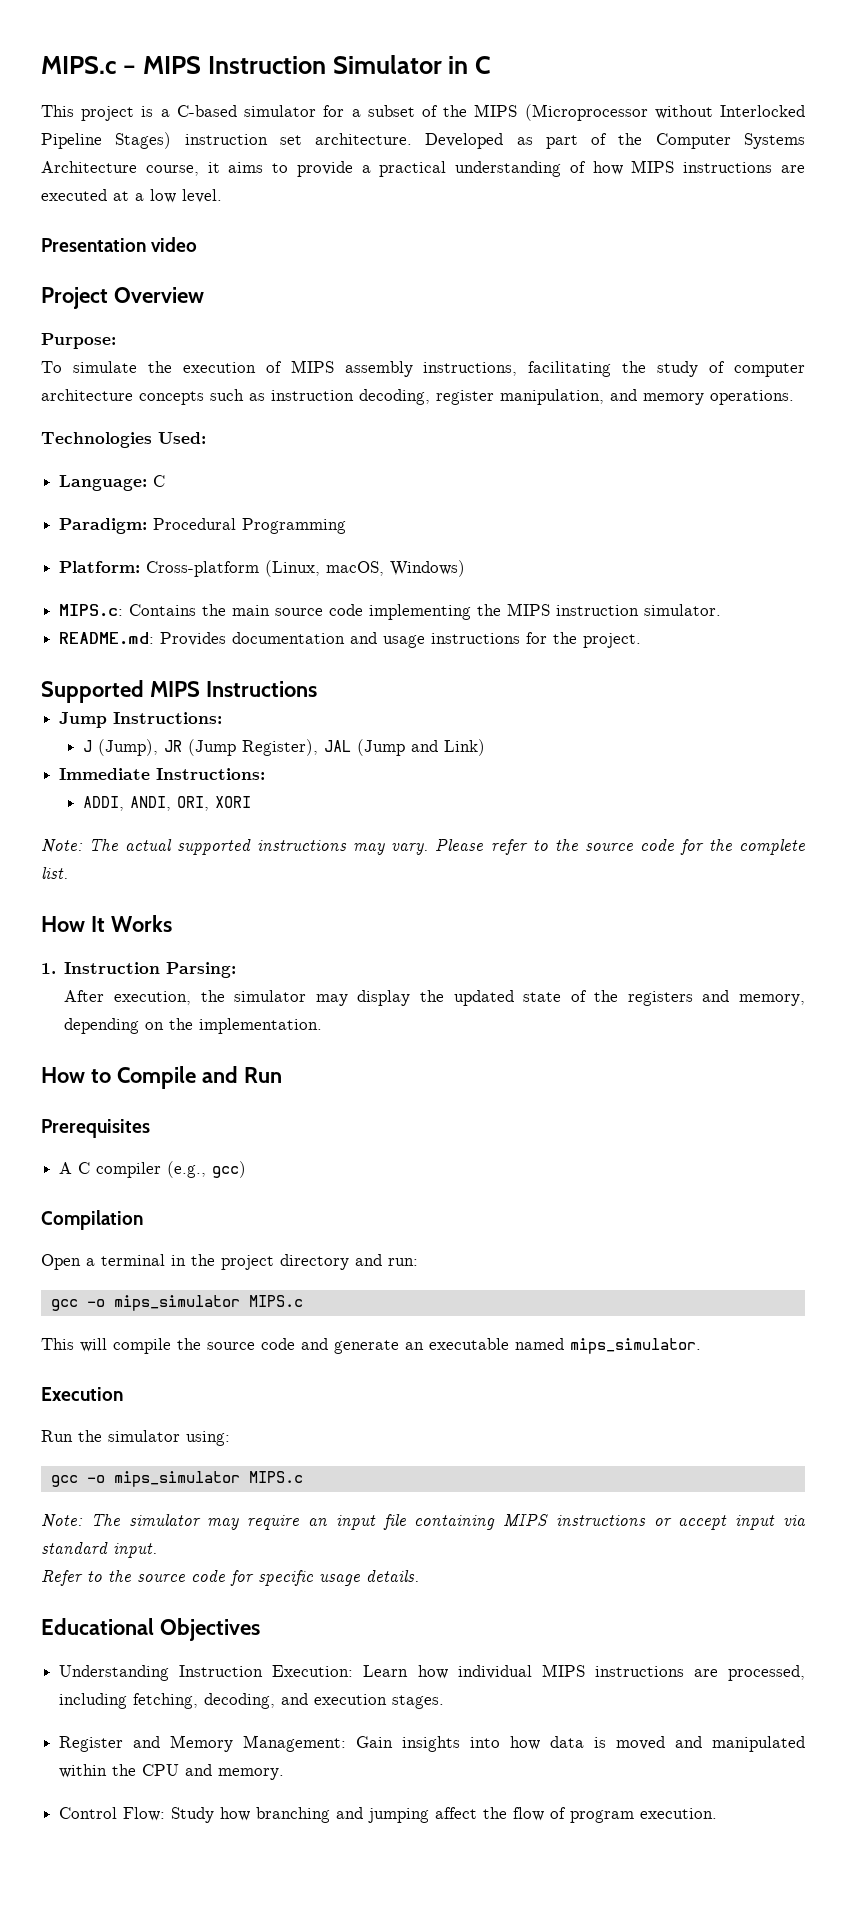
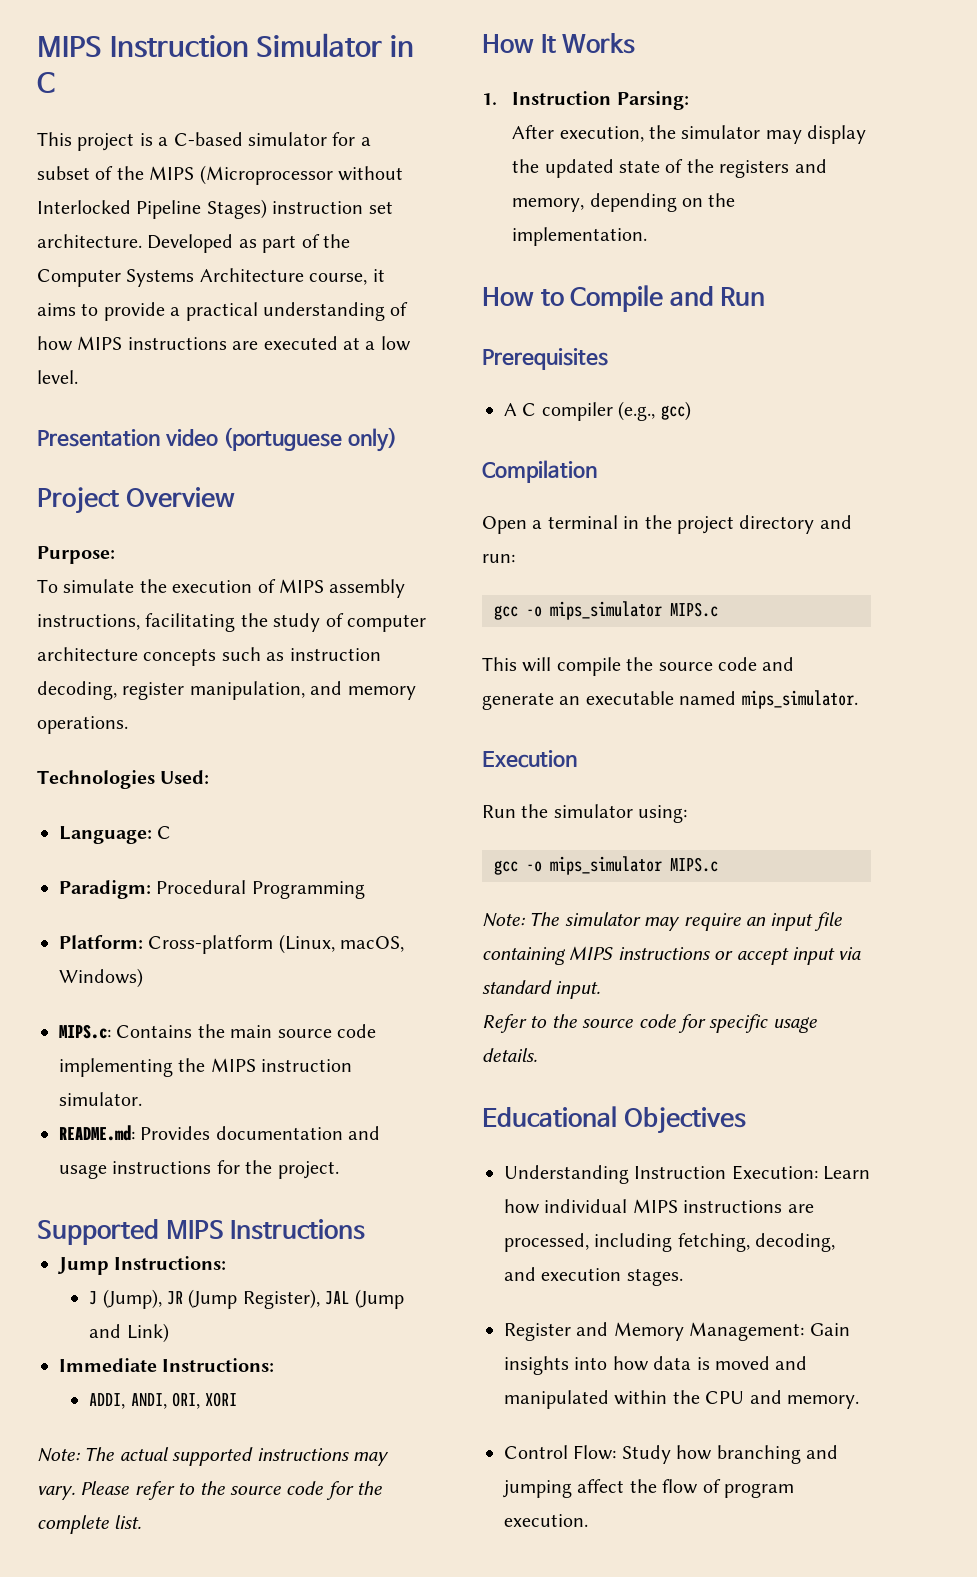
- MIPS.c – MIPS Instruction Simulator in C
+ MIPS Instruction Simulator in C
- Presentation video
+ Presentation video (portuguese only)

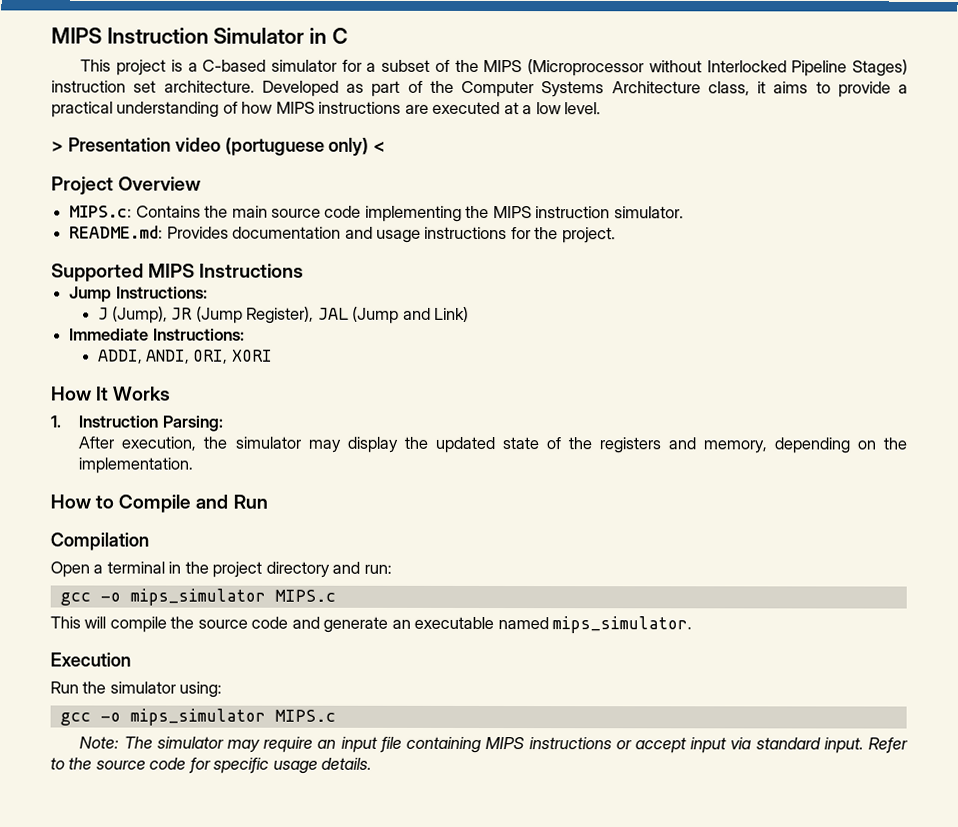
- Developed as part of the Computer Systems Architecture course, it aims to provide a practical understanding of how MIPS instructions are executed at a low level.
+ Developed as part of the Computer Systems Architecture class, it aims to provide a practical understanding of how MIPS instructions are executed at a low level.
- Presentation video (portuguese only)
+ > Presentation video (portuguese only) <
- Purpose:
- To simulate the execution of MIPS assembly instructions, facilitating the study of computer architecture concepts such as instruction decoding, register manipulation, and memory operations.
- Technologies Used:
- Language: C
- Paradigm: Procedural Programming
- Platform: Cross-platform (Linux, macOS, Windows)
- Note: The actual supported instructions may vary. Please refer to the source code for the complete list.
- Prerequisites
- A C compiler (e.g., gcc)
- Note: The simulator may require an input file containing MIPS instructions or accept input via standard input.
- Refer to the source code for specific usage details.
+ Note: The simulator may require an input file containing MIPS instructions or accept input via standard input. Refer to the source code for specific usage details.
- Educational Objectives
- Understanding Instruction Execution: Learn how individual MIPS instructions are processed, including fetching, decoding, and execution stages.
- Register and Memory Management: Gain insights into how data is moved and manipulated within the CPU and memory.
- Control Flow: Study how branching and jumping affect the flow of program execution.

